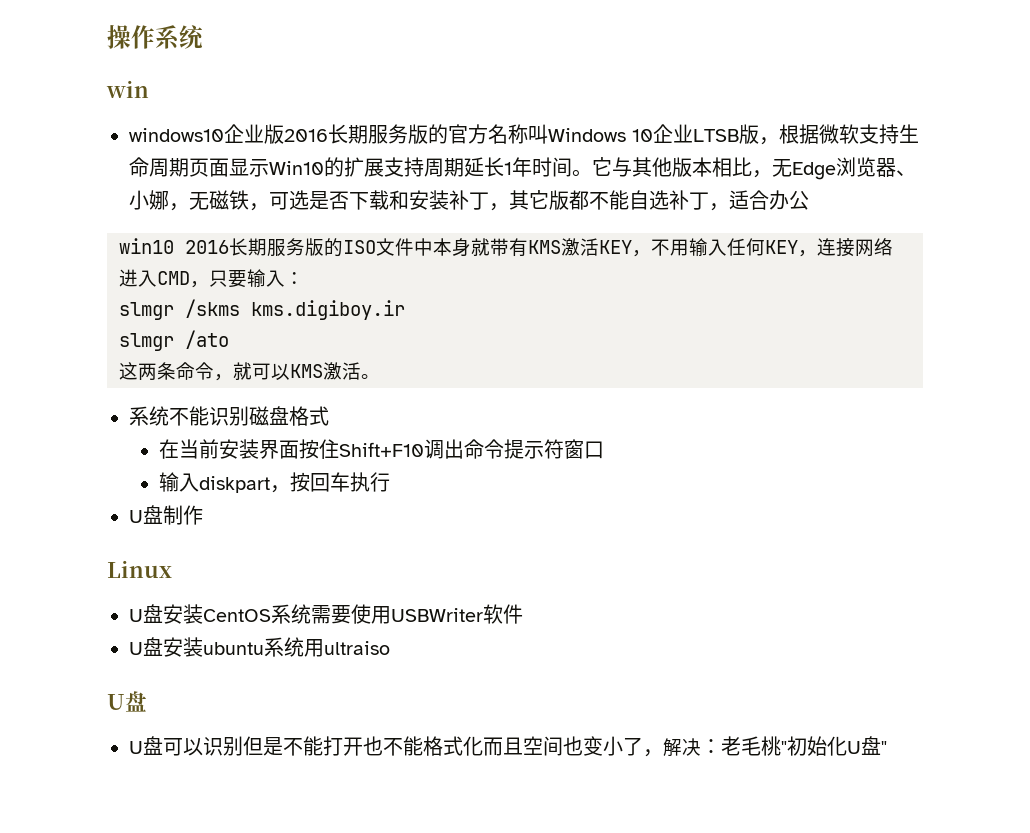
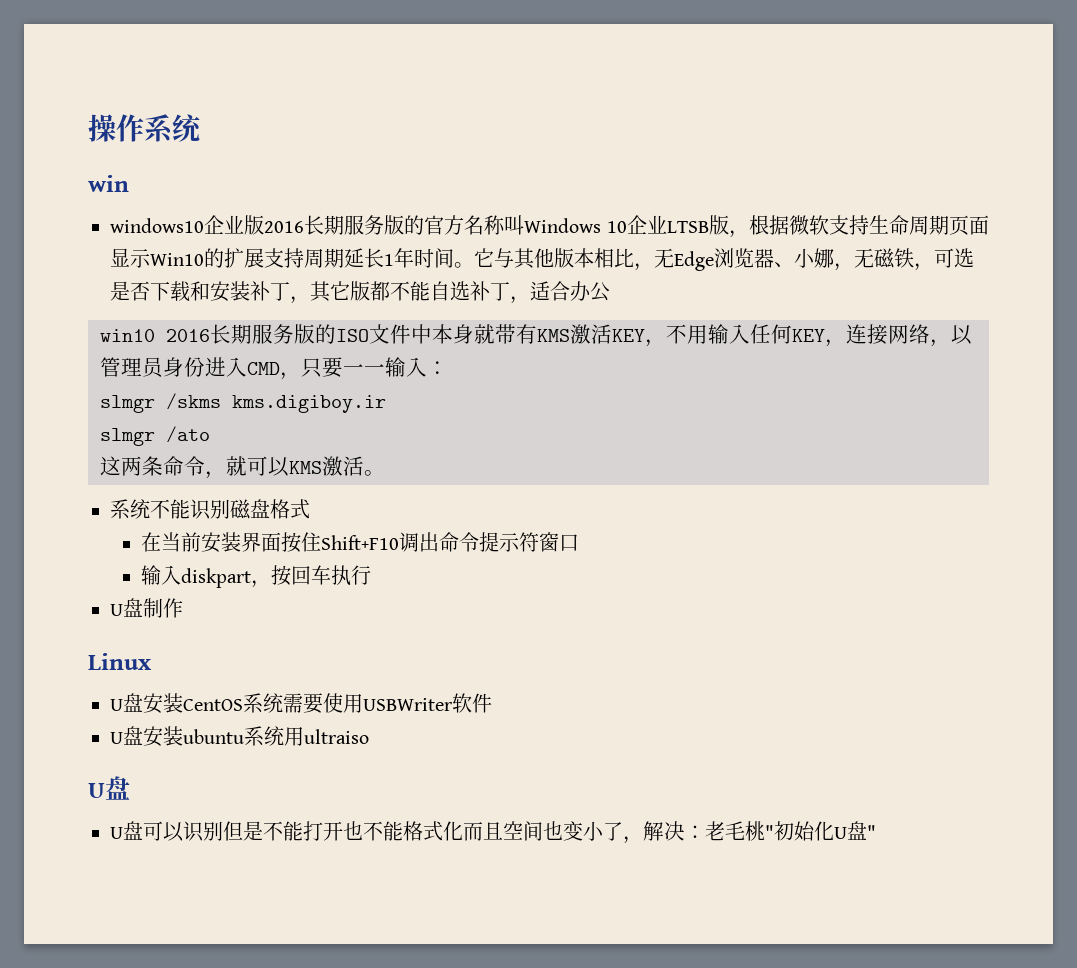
- win10 2016长期服务版的ISO文件中本身就带有KMS激活KEY，不用输入任何KEY，连接网络进入CMD，只要输入：
+ win10 2016长期服务版的ISO文件中本身就带有KMS激活KEY，不用输入任何KEY，连接网络，以管理员身份进入CMD，只要一一输入：

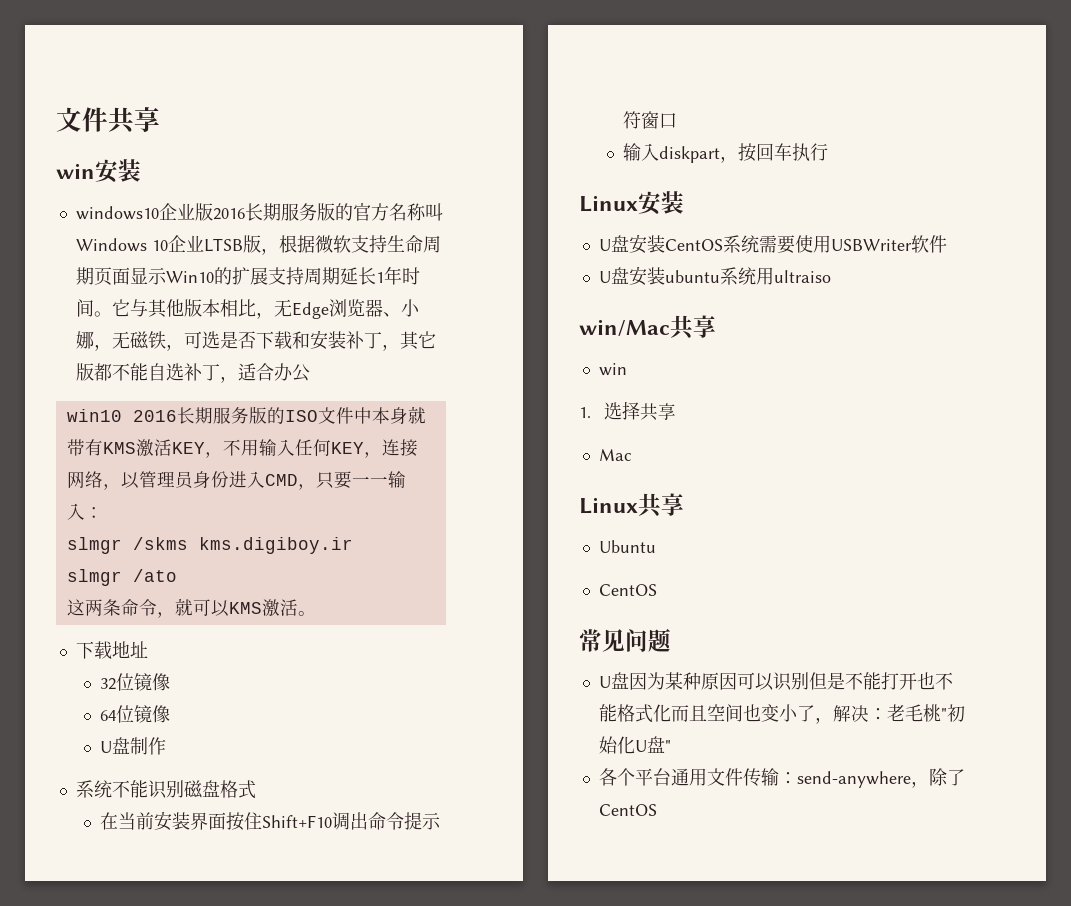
- 操作系统
- win
+ 文件共享
+ win安装
+ 下载地址
+ 32位镜像
+ 64位镜像
+ U盘制作
- U盘制作
- Linux
+ Linux安装
  U盘安装ubuntu系统用ultraiso
- U盘
- U盘可以识别但是不能打开也不能格式化而且空间也变小了，解决：老毛桃"初始化U盘"
+ win/Mac共享
+ win
+ 1.选择共享
+ Mac
+ Linux共享
+ Ubuntu
+ CentOS
+ 常见问题
+ U盘因为某种原因可以识别但是不能打开也不能格式化而且空间也变小了，解决：老毛桃"初始化U盘"
+ 各个平台通用文件传输：send-anywhere，除了CentOS

